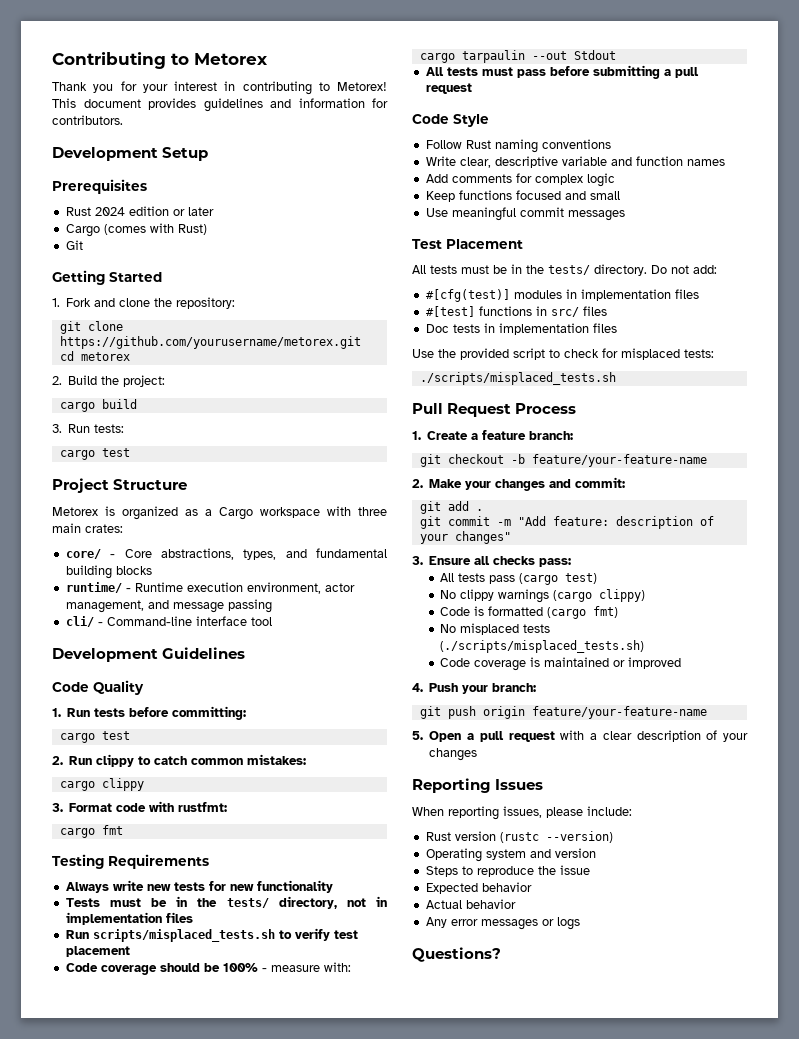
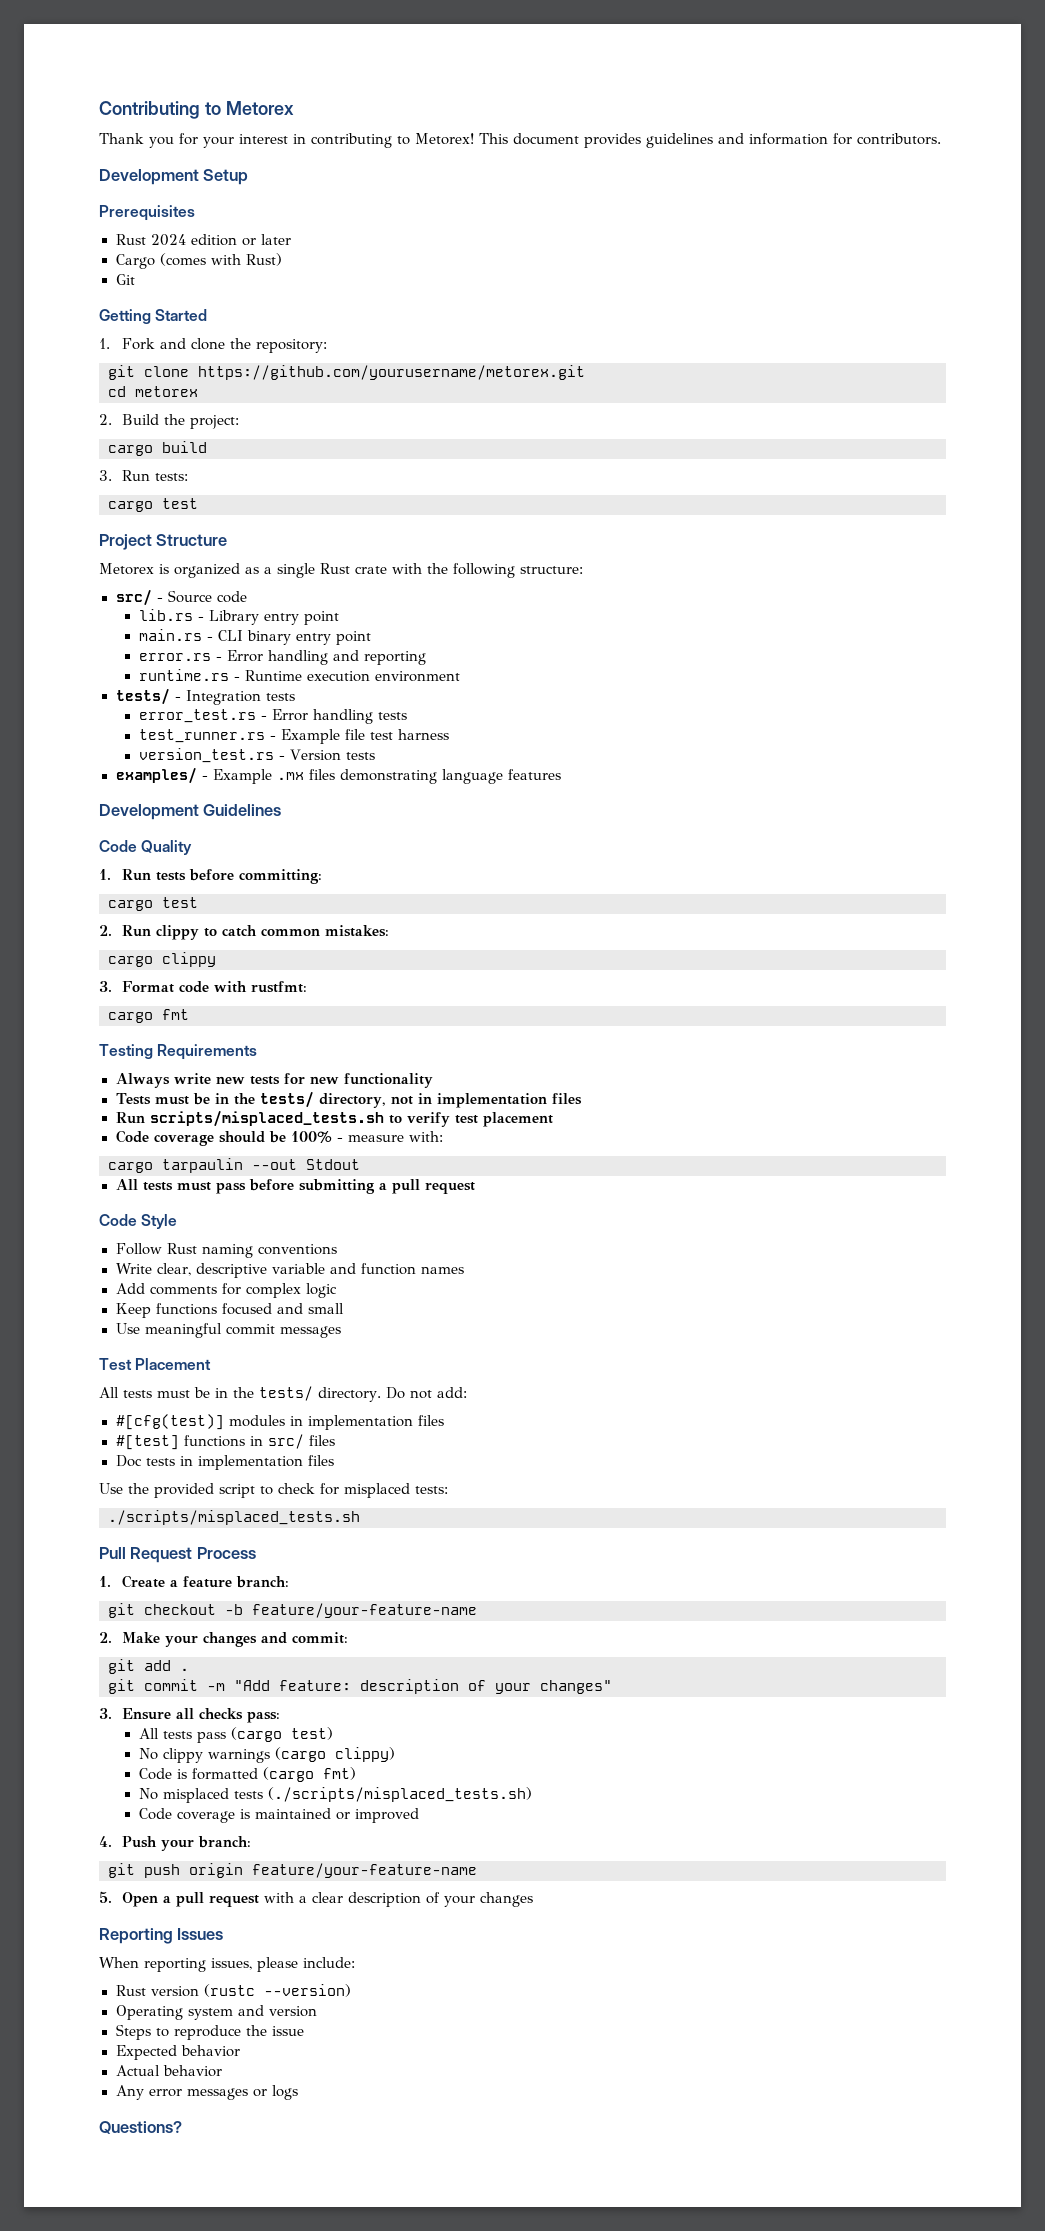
- Metorex is organized as a Cargo workspace with three main crates:
- core/ - Core abstractions, types, and fundamental building blocks
- runtime/ - Runtime execution environment, actor management, and message passing
- cli/ - Command-line interface tool
+ Metorex is organized as a single Rust crate with the following structure:
+ src/ - Source code
+ lib.rs - Library entry point
+ main.rs - CLI binary entry point
+ error.rs - Error handling and reporting
+ runtime.rs - Runtime execution environment
+ tests/ - Integration tests
+ error_test.rs - Error handling tests
+ test_runner.rs - Example file test harness
+ version_test.rs - Version tests
+ examples/ - Example .mx files demonstrating language features

